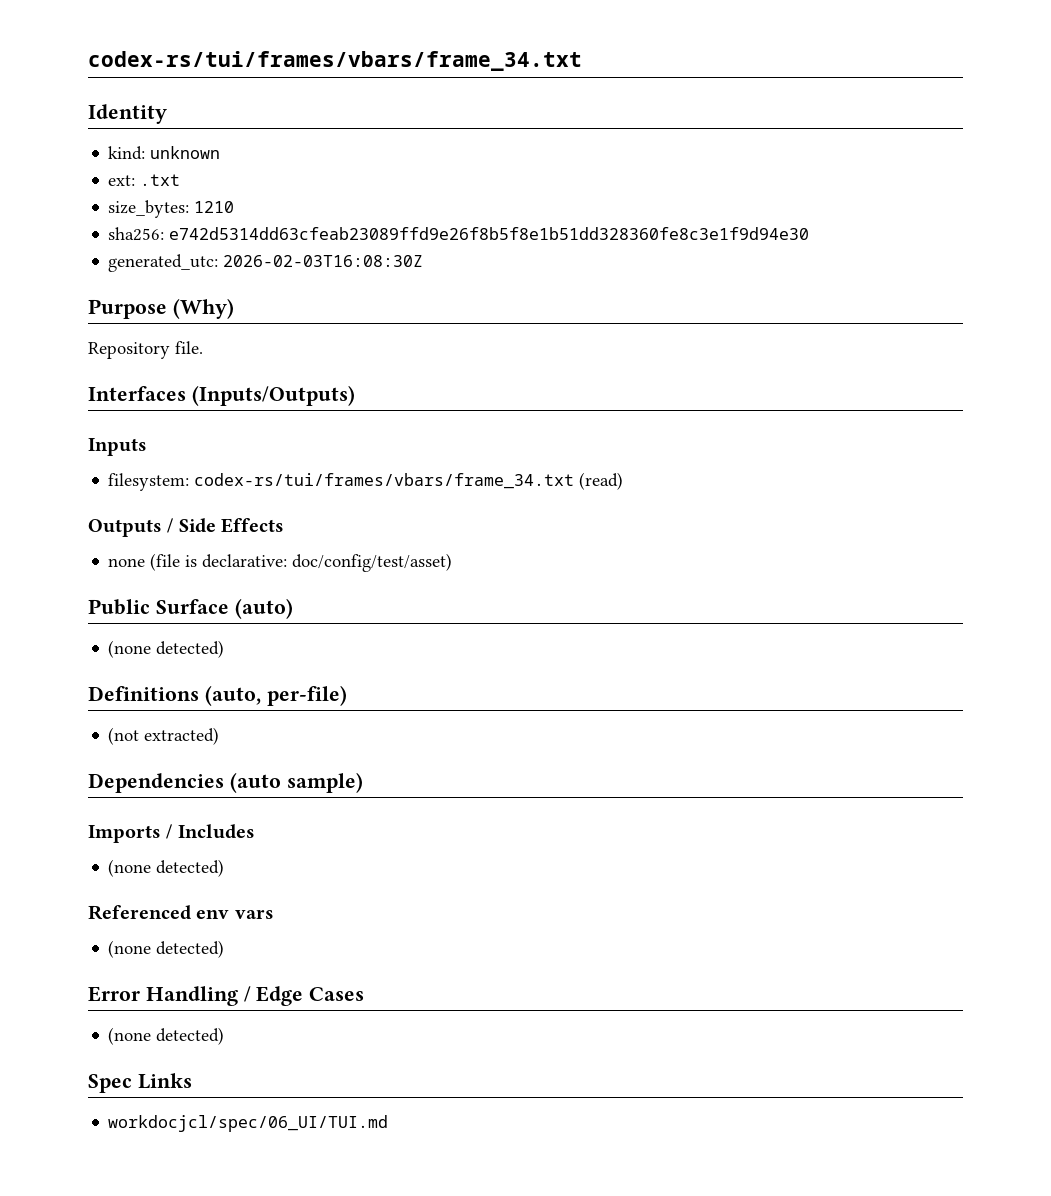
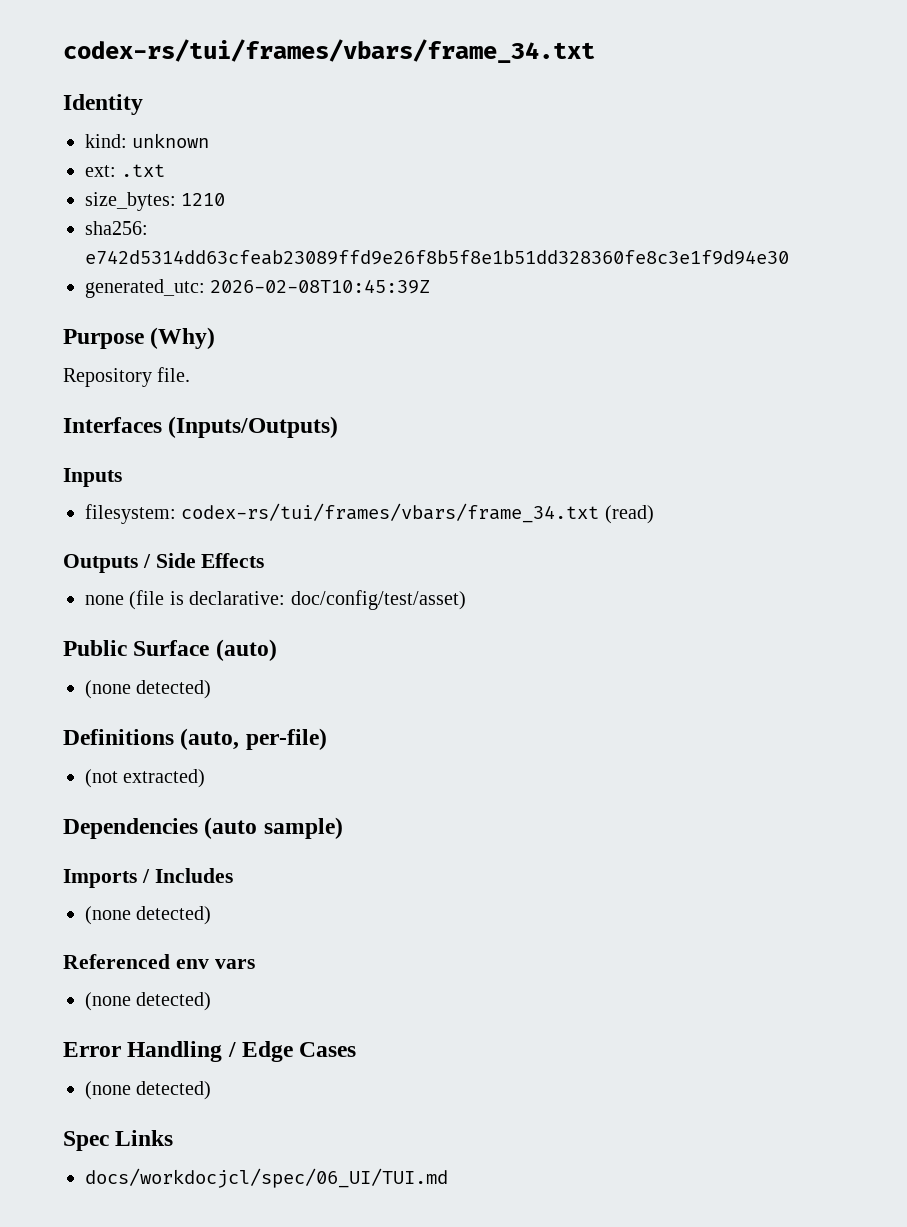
- generated_utc: 2026-02-03T16:08:30Z
+ generated_utc: 2026-02-08T10:45:39Z
- workdocjcl/spec/06_UI/TUI.md
+ docs/workdocjcl/spec/06_UI/TUI.md

